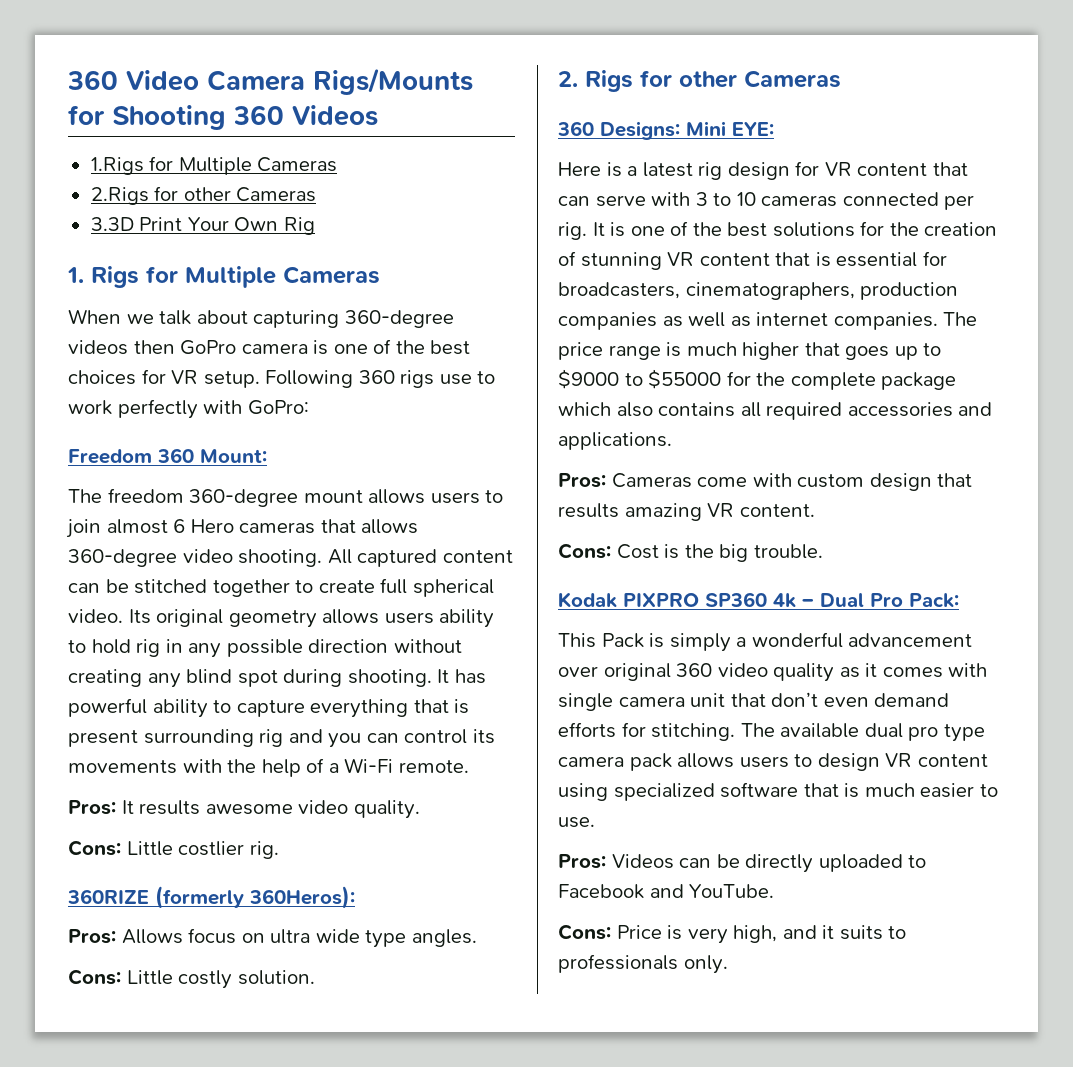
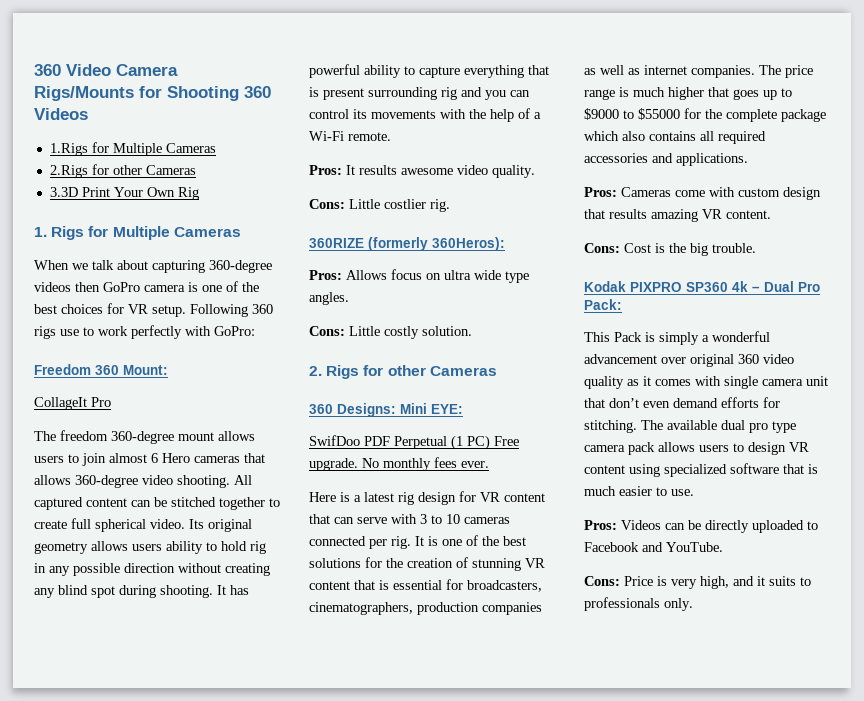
+ CollageIt Pro
+ SwifDoo PDF Perpetual (1 PC) Free upgrade. No monthly fees ever.

